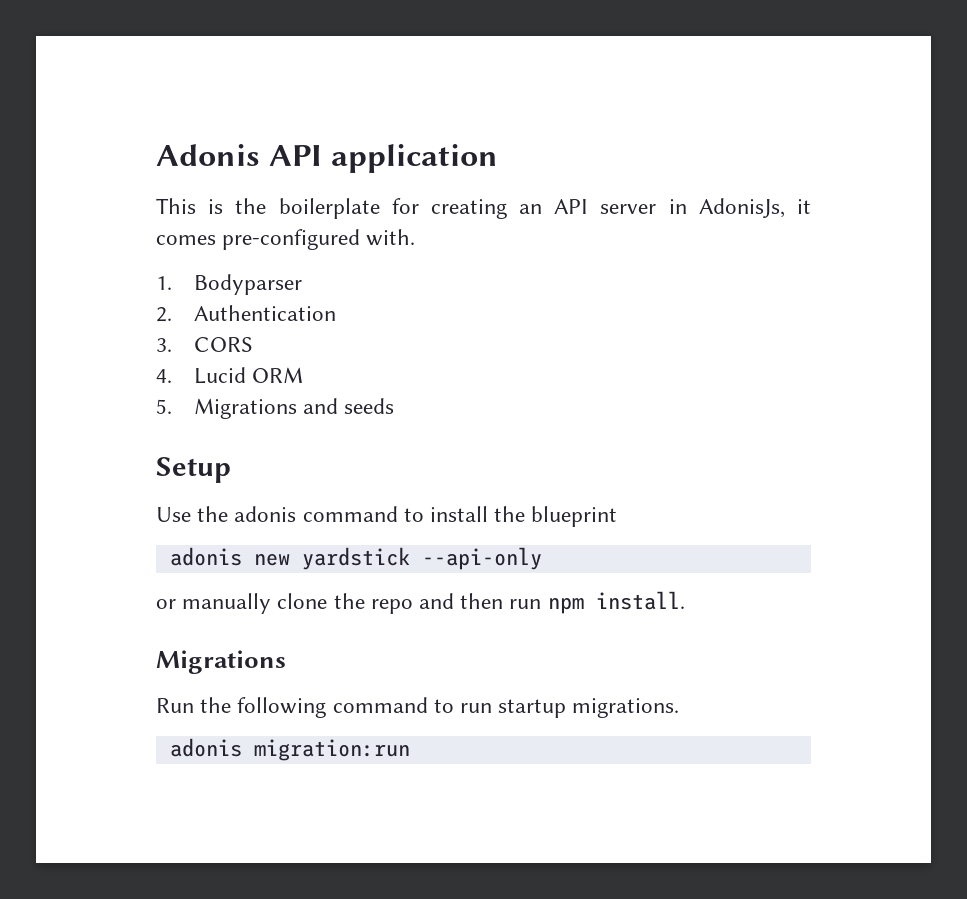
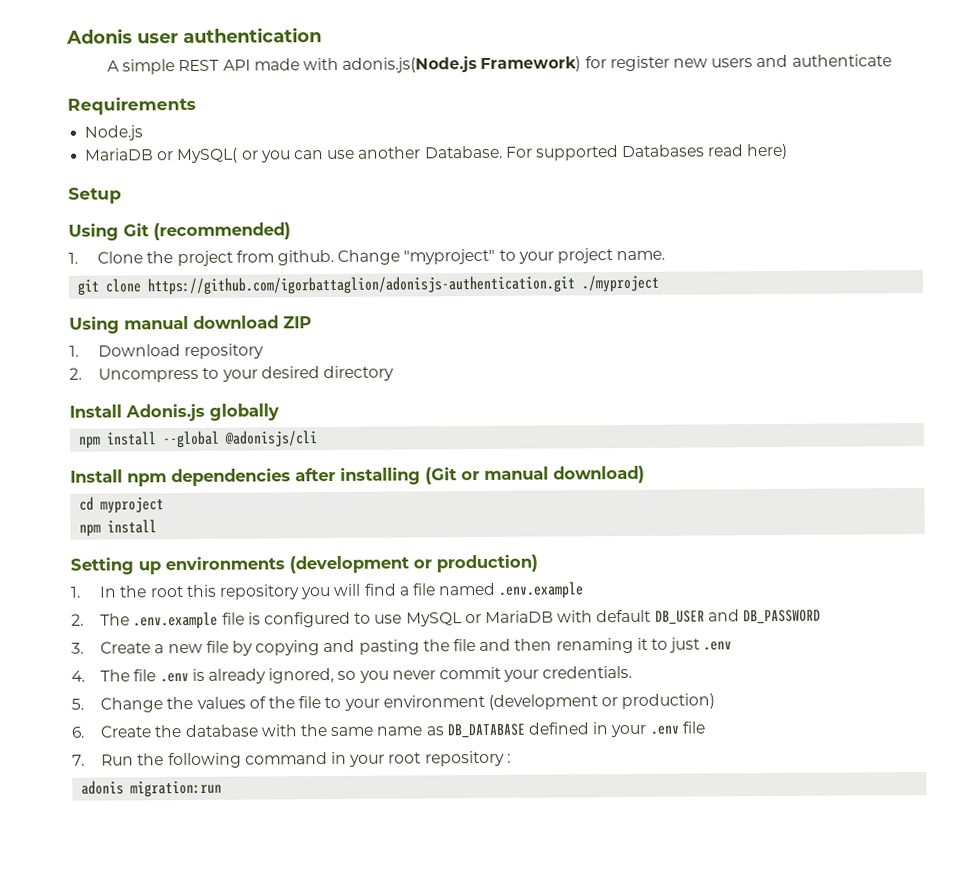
- Adonis API application
- This is the boilerplate for creating an API server in AdonisJs, it comes pre-configured with.
- 1. Bodyparser
- 2. Authentication
- 3. CORS
- 4. Lucid ORM
- 5. Migrations and seeds
+ Adonis user authentication
+ A simple REST API made with adonis.js(Node.js Framework) for register new users and authenticate
+ Requirements
+ Node.js
+ MariaDB or MySQL( or you can use another Database. For supported Databases read here)
  Setup
- Use the adonis command to install the blueprint
- adonis new yardstick --api-only
- or manually clone the repo and then run npm install.
- Migrations
- Run the following command to run startup migrations.
+ Using Git (recommended)
+ 1. Clone the project from github. Change "myproject" to your project name.
+ git clone https://github.com/igorbattaglion/adonisjs-authentication.git ./myproject
+ Using manual download ZIP
+ 1. Download repository
+ 2. Uncompress to your desired directory
+ Install Adonis.js globally
+ npm install --global @adonisjs/cli
+ Install npm dependencies after installing (Git or manual download)
+ cd myproject
+ npm install
+ Setting up environments (development or production)
+ 1. In the root this repository you will find a file named .env.example
+ 2. The .env.example file is configured to use MySQL or MariaDB with default DB_USER and DB_PASSWORD
+ 3. Create a new file by copying and pasting the file and then renaming it to just .env
+ 4. The file .env is already ignored, so you never commit your credentials.
+ 5. Change the values of the file to your environment (development or production)
+ 6. Create the database with the same name as DB_DATABASE defined in your .env file
+ 7. Run the following command in your root repository :

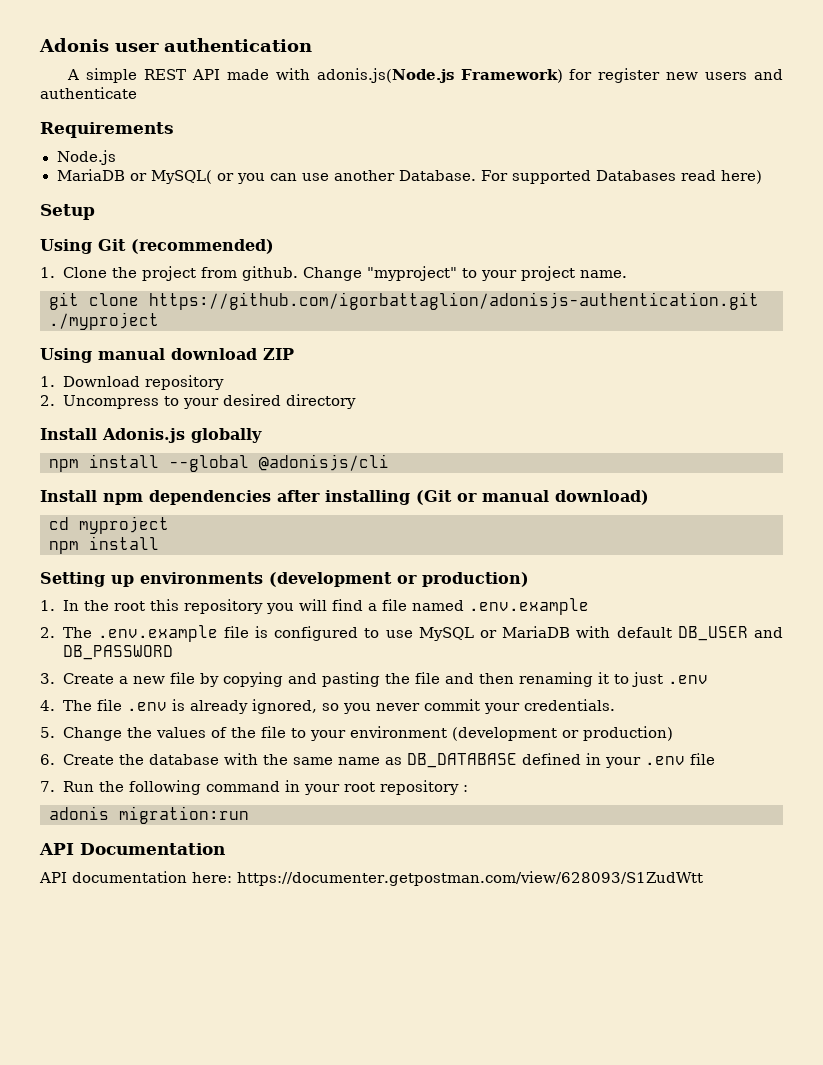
+ API Documentation
+ API documentation here: https://documenter.getpostman.com/view/628093/S1ZudWtt

